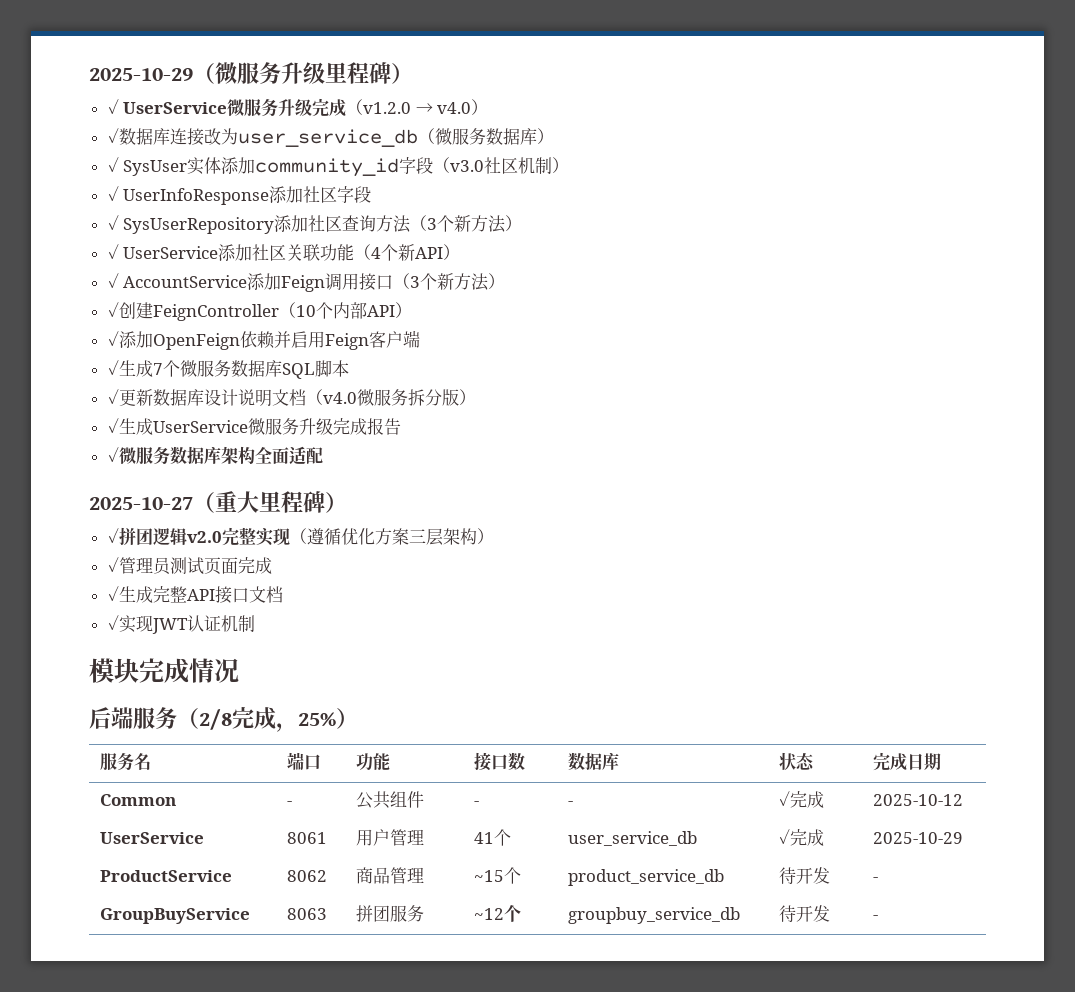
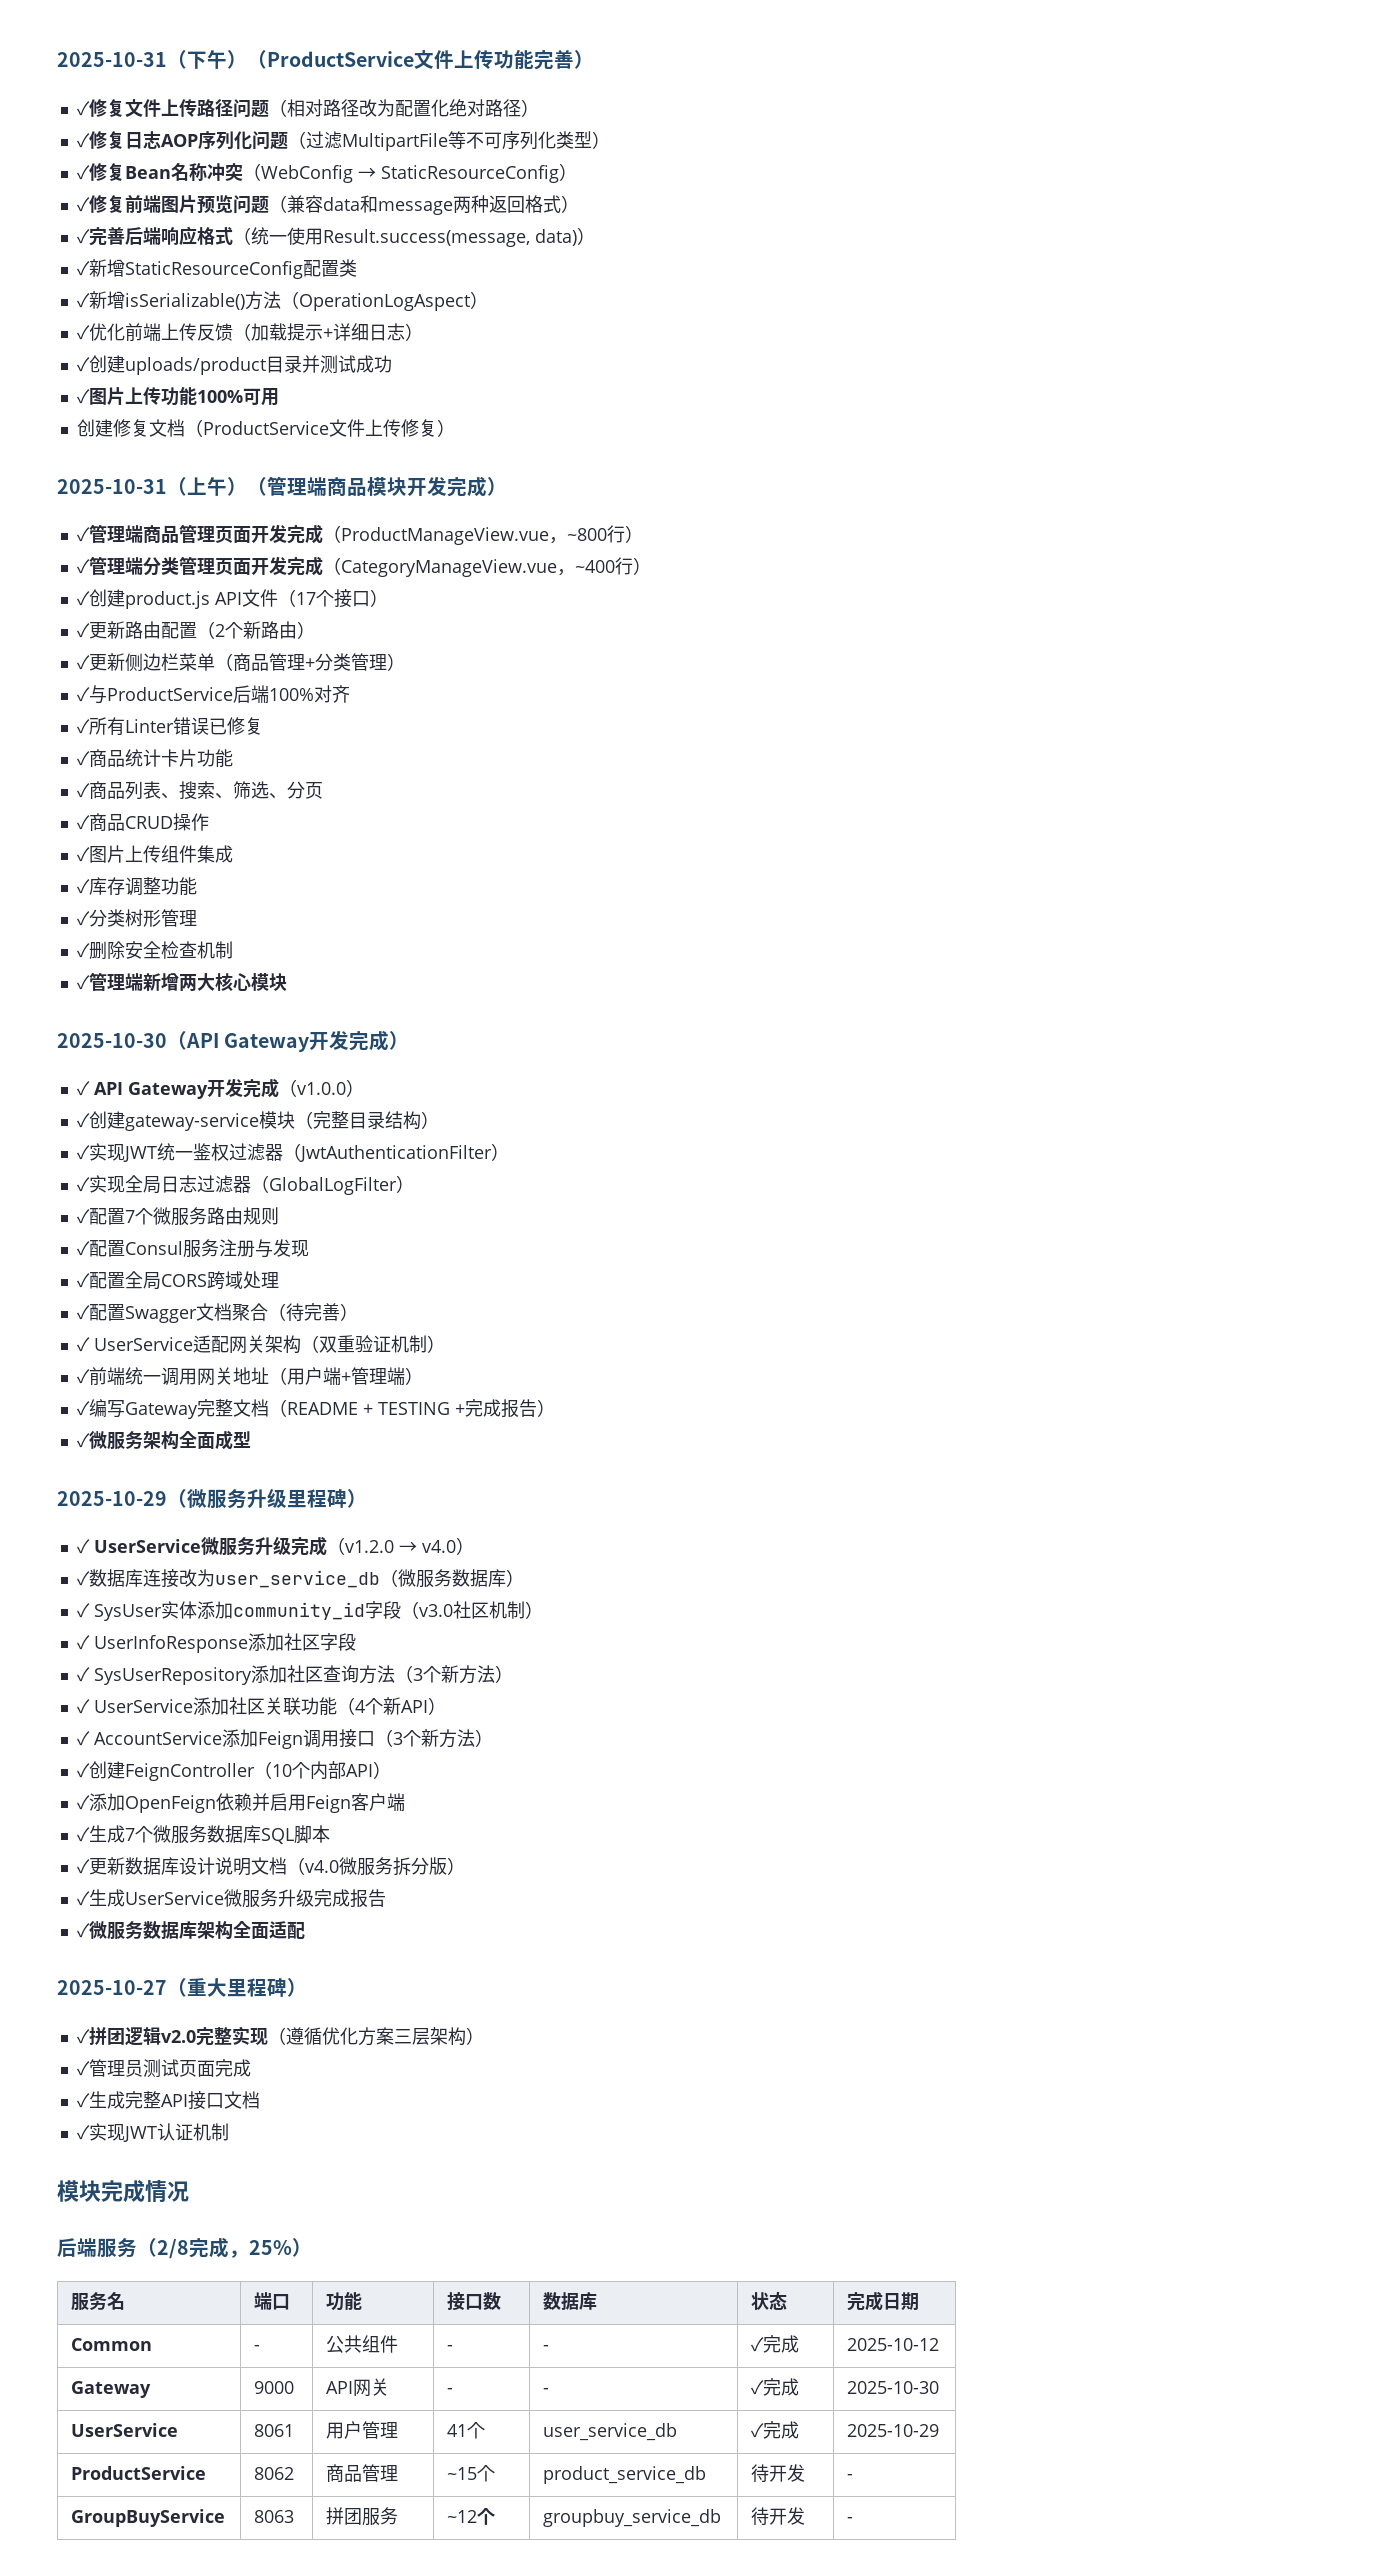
+ 2025-10-31（下午）（ProductService文件上传功能完善）
+ ✓修复文件上传路径问题（相对路径改为配置化绝对路径）
+ ✓修复日志AOP序列化问题（过滤MultipartFile等不可序列化类型）
+ ✓修复Bean名称冲突（WebConfig → StaticResourceConfig）
+ ✓修复前端图片预览问题（兼容data和message两种返回格式）
+ ✓完善后端响应格式（统一使用Result.success(message, data)）
+ ✓新增StaticResourceConfig配置类
+ ✓新增isSerializable()方法（OperationLogAspect）
+ ✓优化前端上传反馈（加载提示+详细日志）
+ ✓创建uploads/product目录并测试成功
+ ✓图片上传功能100%可用
+ 创建修复文档（ProductService文件上传修复）
+ 2025-10-31（上午）（管理端商品模块开发完成）
+ ✓管理端商品管理页面开发完成（ProductManageView.vue，~800行）
+ ✓管理端分类管理页面开发完成（CategoryManageView.vue，~400行）
+ ✓创建product.js API文件（17个接口）
+ ✓更新路由配置（2个新路由）
+ ✓更新侧边栏菜单（商品管理+分类管理）
+ ✓与ProductService后端100%对齐
+ ✓所有Linter错误已修复
+ ✓商品统计卡片功能
+ ✓商品列表、搜索、筛选、分页
+ ✓商品CRUD操作
+ ✓图片上传组件集成
+ ✓库存调整功能
+ ✓分类树形管理
+ ✓删除安全检查机制
+ ✓管理端新增两大核心模块
+ 2025-10-30（API Gateway开发完成）
+ ✓ API Gateway开发完成（v1.0.0）
+ ✓创建gateway-service模块（完整目录结构）
+ ✓实现JWT统一鉴权过滤器（JwtAuthenticationFilter）
+ ✓实现全局日志过滤器（GlobalLogFilter）
+ ✓配置7个微服务路由规则
+ ✓配置Consul服务注册与发现
+ ✓配置全局CORS跨域处理
+ ✓配置Swagger文档聚合（待完善）
+ ✓ UserService适配网关架构（双重验证机制）
+ ✓前端统一调用网关地址（用户端+管理端）
+ ✓编写Gateway完整文档（README + TESTING +完成报告）
+ ✓微服务架构全面成型
+ Gateway | 9000 | API网关 | - | - | ✓完成 | 2025-10-30

